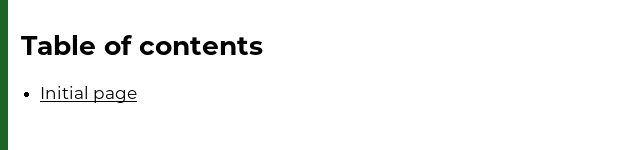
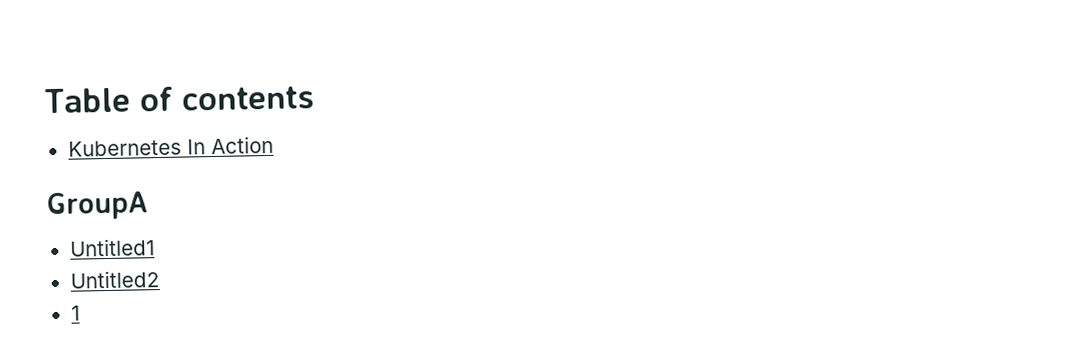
- Initial page
+ Kubernetes In Action
+ GroupA
+ Untitled1
+ Untitled2
+ 1

